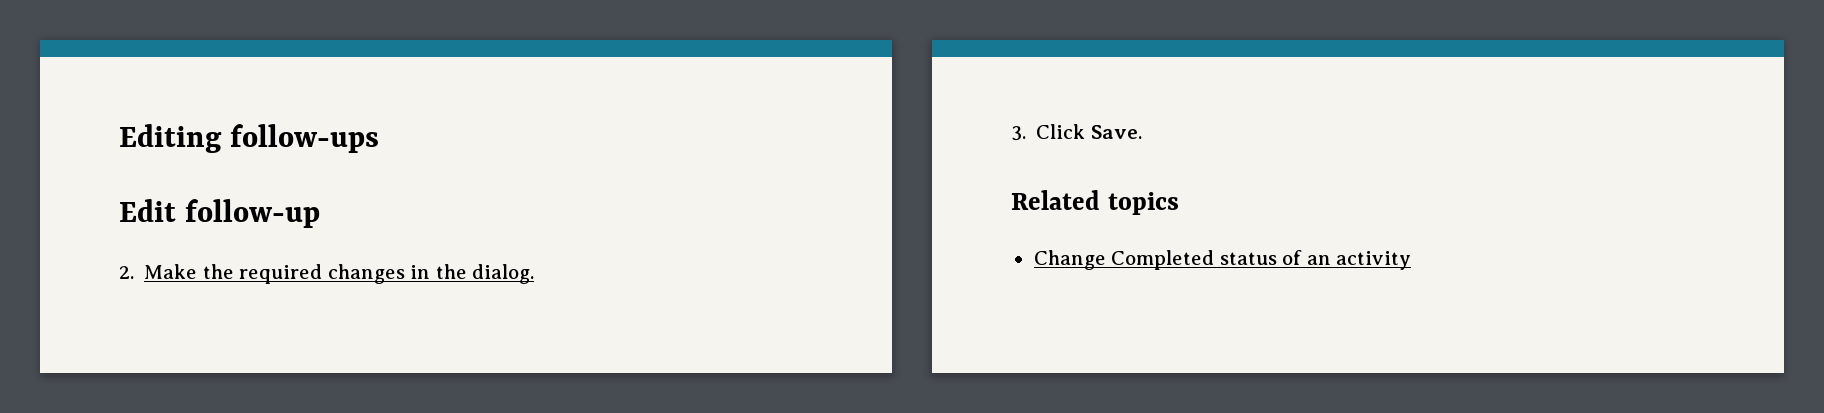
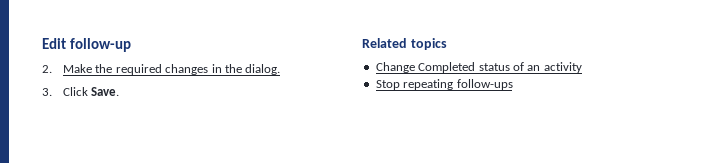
- Editing follow-ups
+ Stop repeating follow-ups

